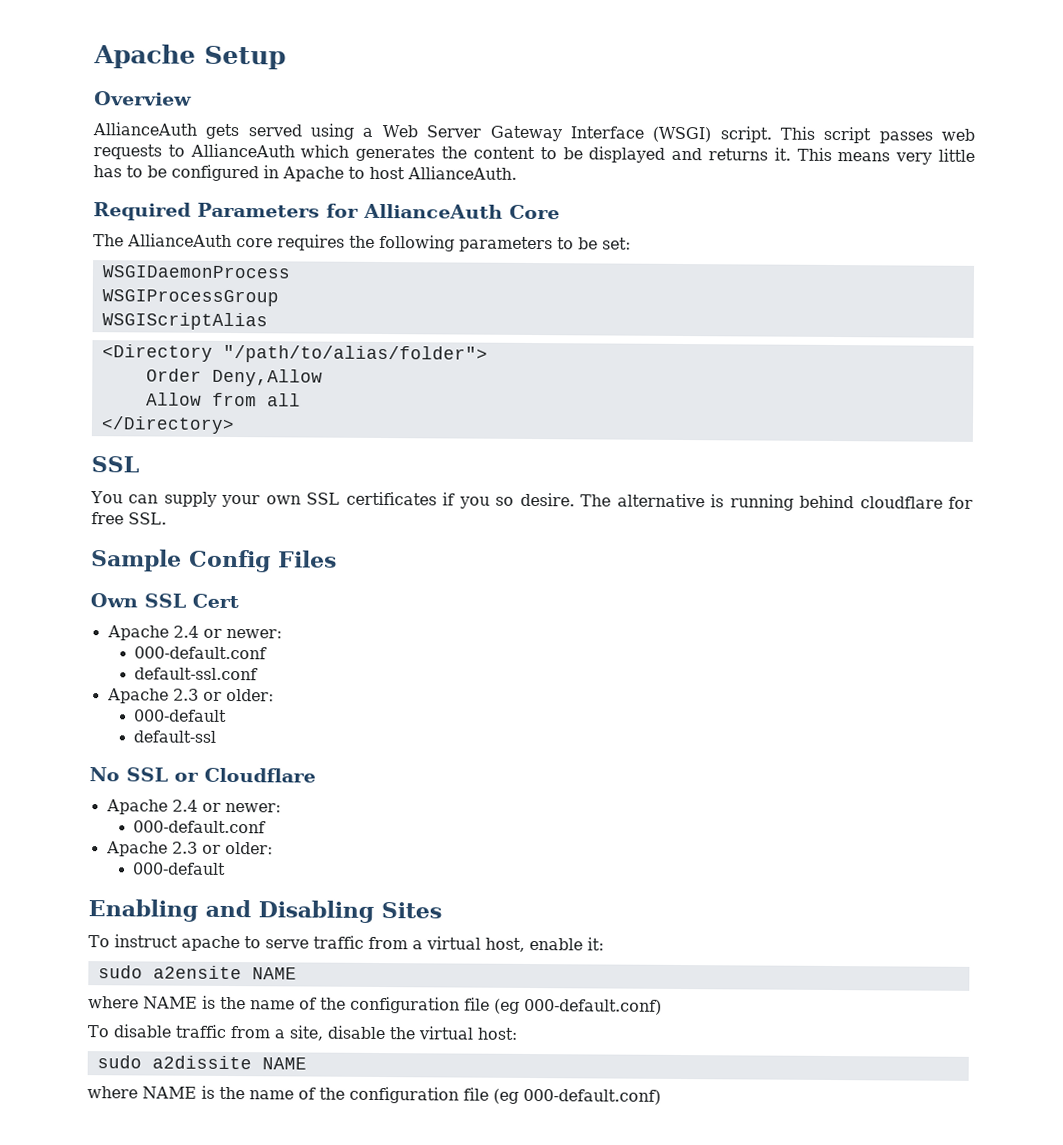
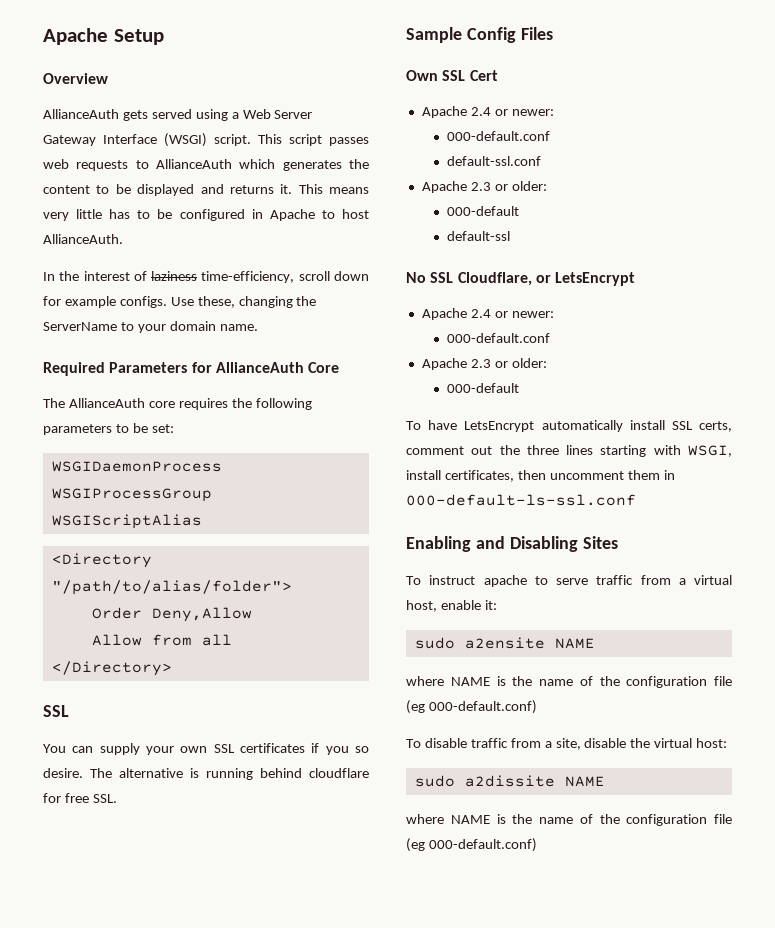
+ In the interest of laziness time-efficiency, scroll down for example configs. Use these, changing the ServerName to your domain name.
- No SSL or Cloudflare
+ No SSL Cloudflare, or LetsEncrypt
+ To have LetsEncrypt automatically install SSL certs, comment out the three lines starting with WSGI, install certificates, then uncomment them in 000-default-ls-ssl.conf

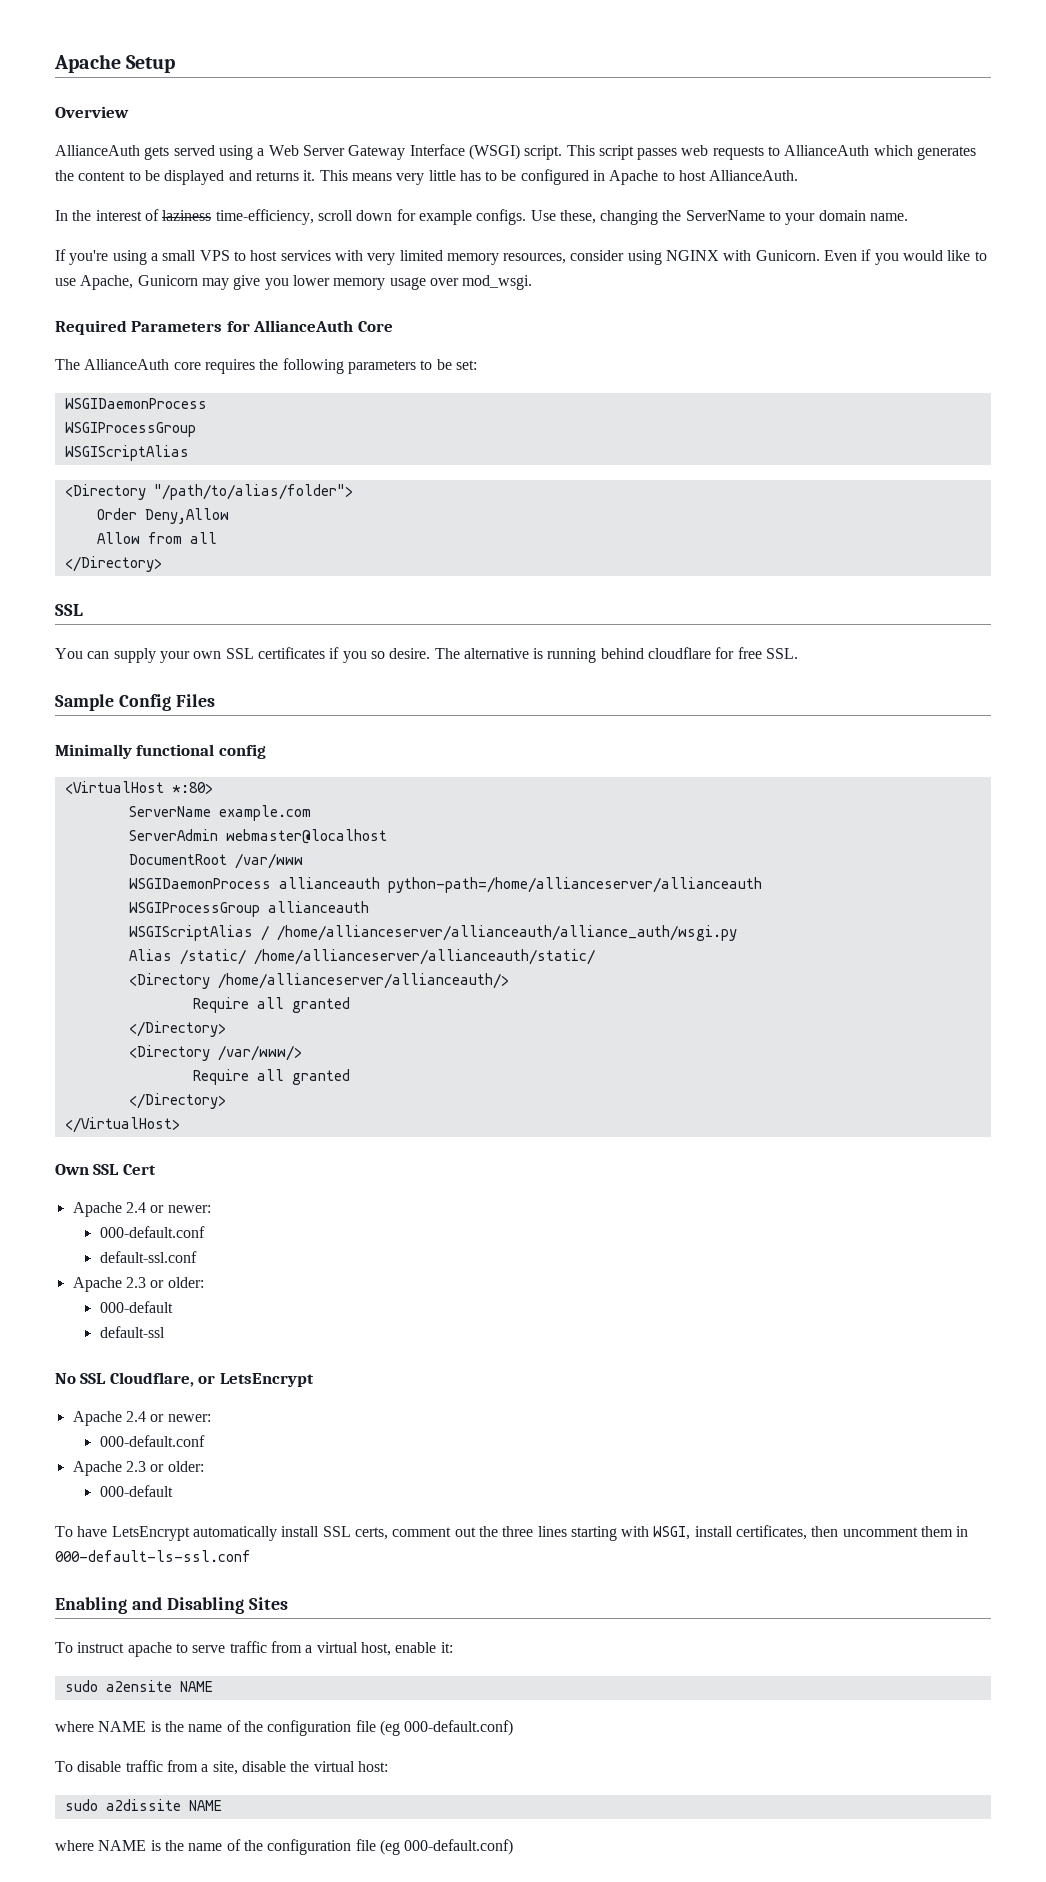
+ If you're using a small VPS to host services with very limited memory resources, consider using NGINX with Gunicorn. Even if you would like to use Apache, Gunicorn may give you lower memory usage over mod_wsgi.
+ Minimally functional config
+ <VirtualHost *:80>
+ ServerName example.com
+ ServerAdmin webmaster@localhost
+ DocumentRoot /var/www
+ WSGIDaemonProcess allianceauth python-path=/home/allianceserver/allianceauth
+ WSGIProcessGroup allianceauth
+ WSGIScriptAlias / /home/allianceserver/allianceauth/alliance_auth/wsgi.py
+ Alias /static/ /home/allianceserver/allianceauth/static/
+ <Directory /home/allianceserver/allianceauth/>
+ Require all granted
+ </Directory>
+ <Directory /var/www/>
+ Require all granted
+ </Directory>
+ </VirtualHost>

